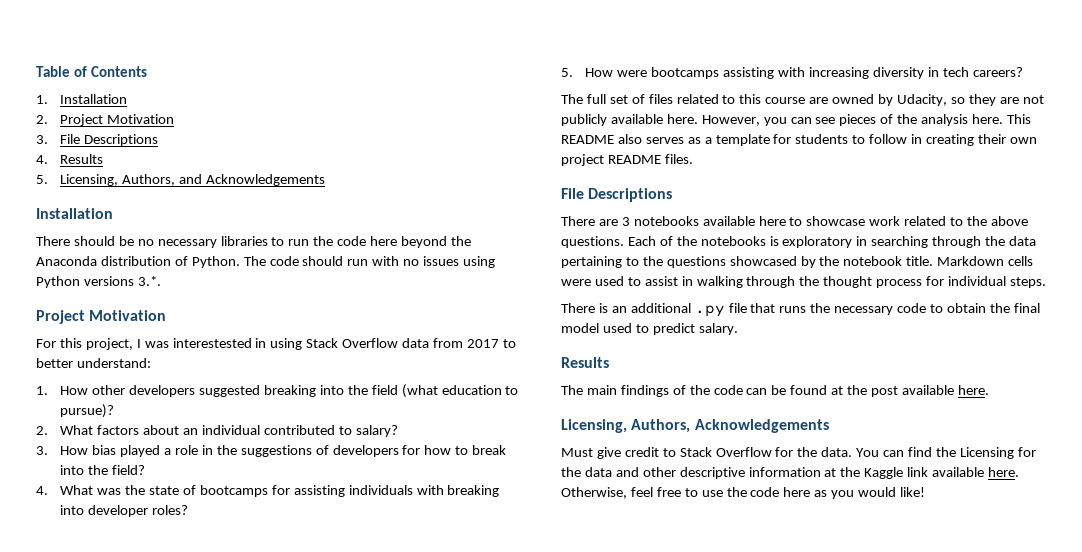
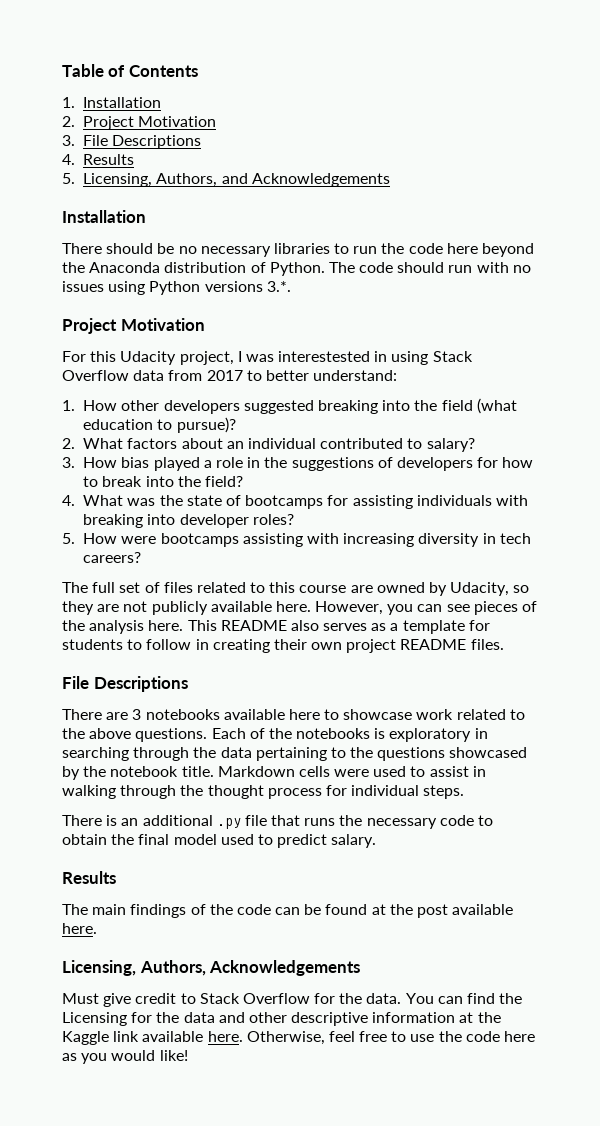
- For this project, I was interestested in using Stack Overflow data from 2017 to better understand:
+ For this Udacity project, I was interestested in using Stack Overflow data from 2017 to better understand:

